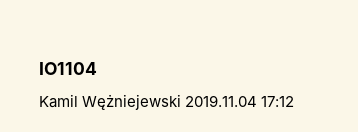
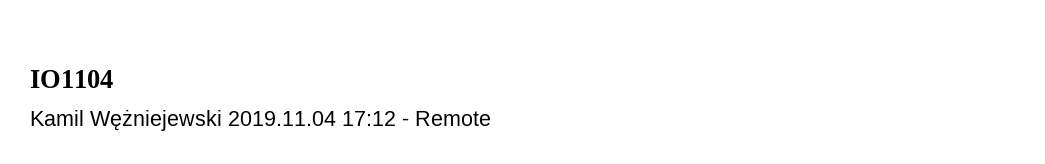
- Kamil Wężniejewski 2019.11.04 17:12
+ Kamil Wężniejewski 2019.11.04 17:12 - Remote

